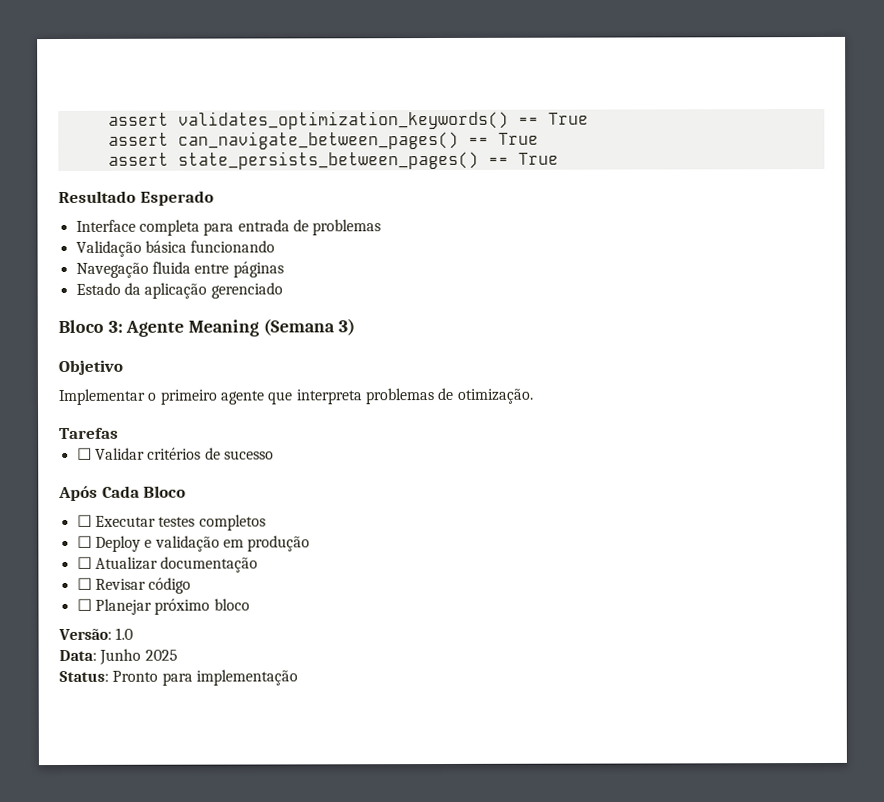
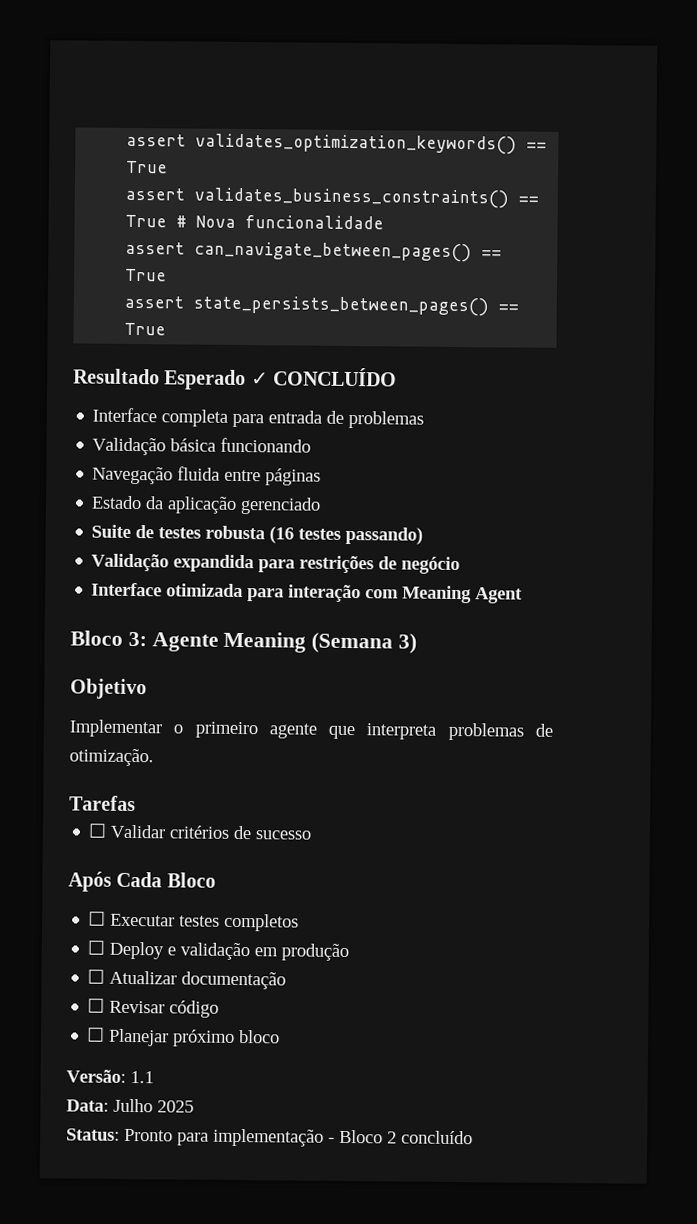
+ assert validates_business_constraints() == True # Nova funcionalidade
- Resultado Esperado
+ Resultado Esperado ✓ CONCLUÍDO
+ Suite de testes robusta (16 testes passando)
+ Validação expandida para restrições de negócio
+ Interface otimizada para interação com Meaning Agent
- Versão: 1.0
+ Versão: 1.1
- Data: Junho 2025
+ Data: Julho 2025
- Status: Pronto para implementação
+ Status: Pronto para implementação - Bloco 2 concluído

